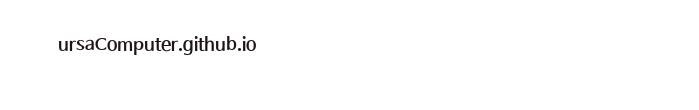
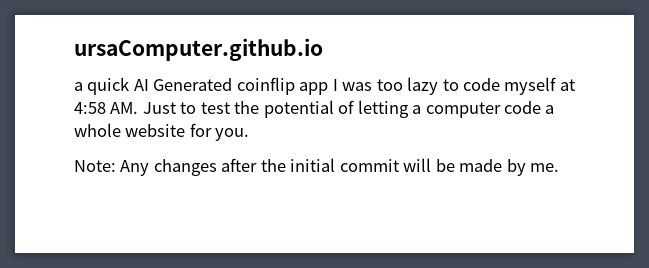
+ a quick AI Generated coinflip app I was too lazy to code myself at 4:58 AM. Just to test the potential of letting a computer code a whole website for you.
+ Note: Any changes after the initial commit will be made by me.

